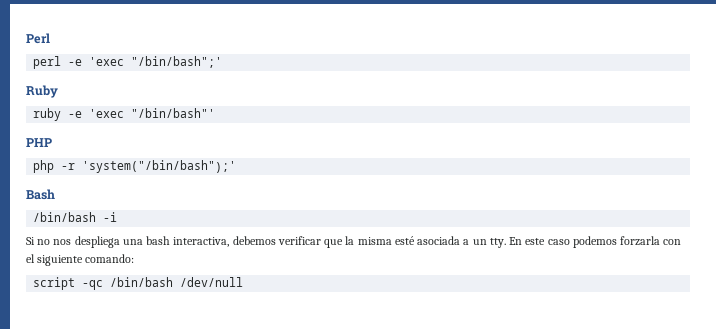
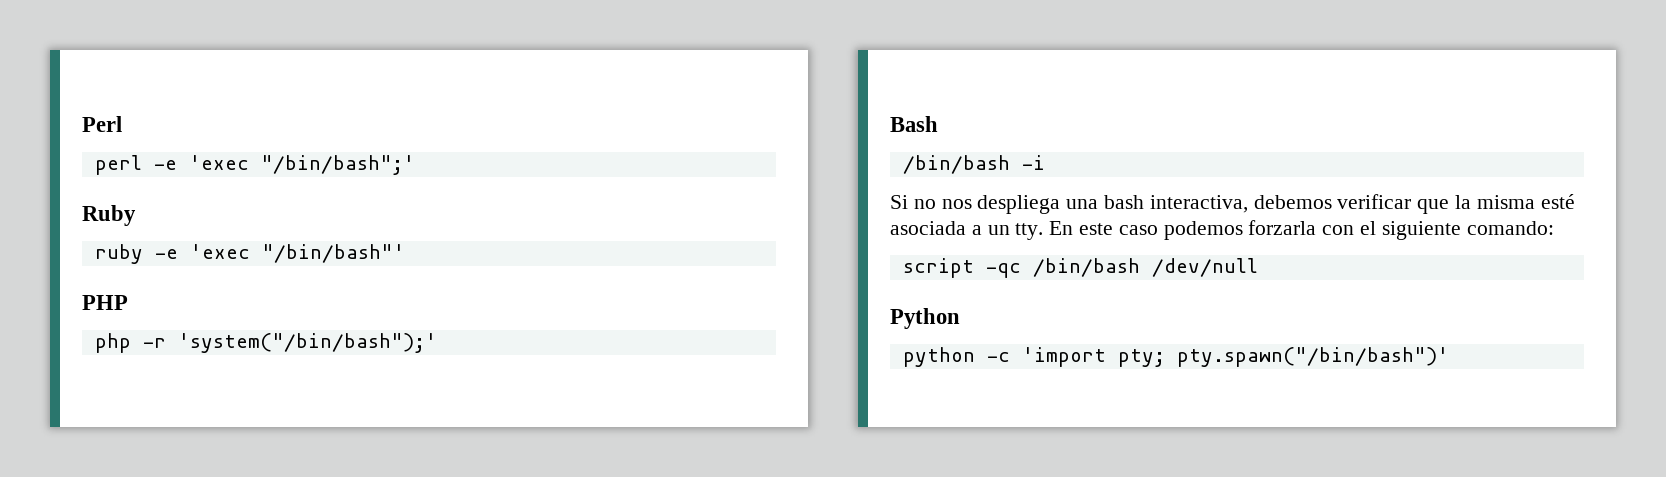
+ Python
+ python -c 'import pty; pty.spawn("/bin/bash")'

